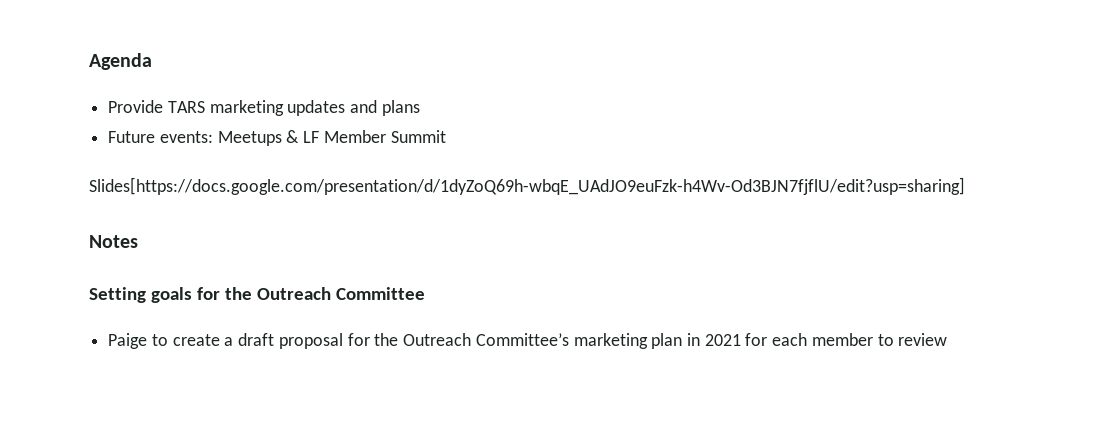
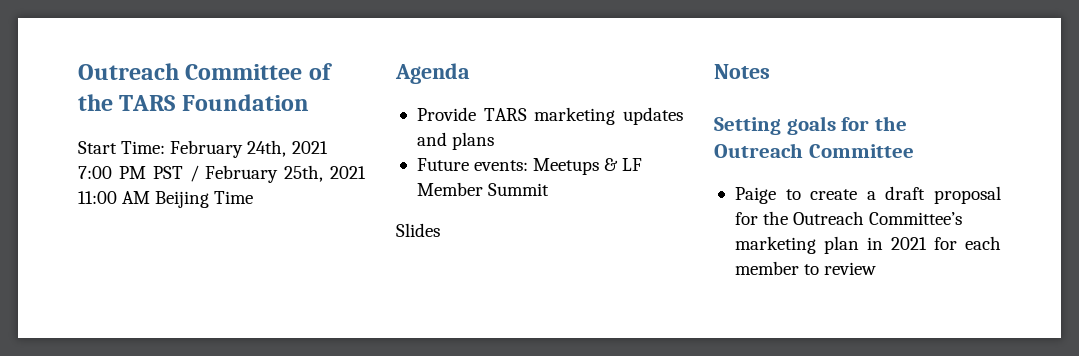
+ Outreach Committee of the TARS Foundation
+ Start Time: February 24th, 2021 7:00 PM PST / February 25th, 2021 11:00 AM Beijing Time
- Slides[https://docs.google.com/presentation/d/1dyZoQ69h-wbqE_UAdJO9euFzk-h4Wv-Od3BJN7fjflU/edit?usp=sharing]
+ Slides

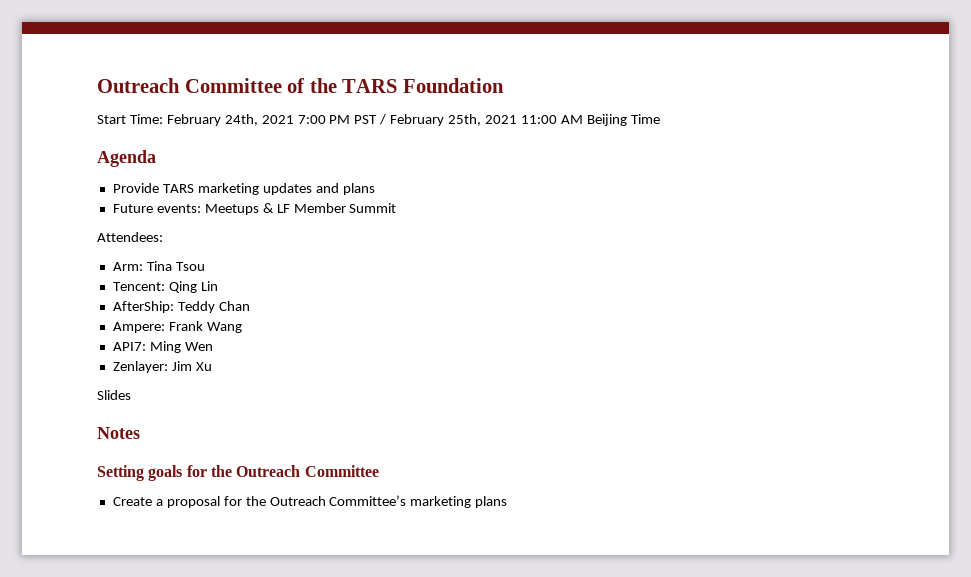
+ Attendees:
+ Arm: Tina Tsou
+ Tencent: Qing Lin
+ AfterShip: Teddy Chan
+ Ampere: Frank Wang
+ API7: Ming Wen
+ Zenlayer: Jim Xu
- Paige to create a draft proposal for the Outreach Committee’s marketing plan in 2021 for each member to review
+ Create a proposal for the Outreach Committee’s marketing plans

